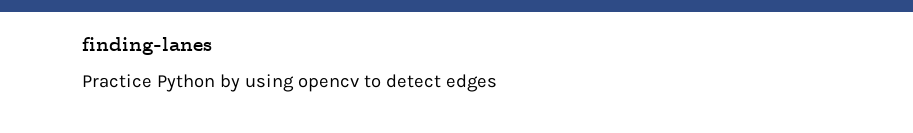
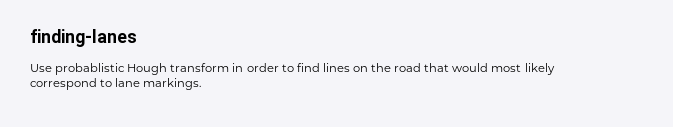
- Practice Python by using opencv to detect edges
+ Use probablistic Hough transform in order to find lines on the road that would most likely correspond to lane markings.

